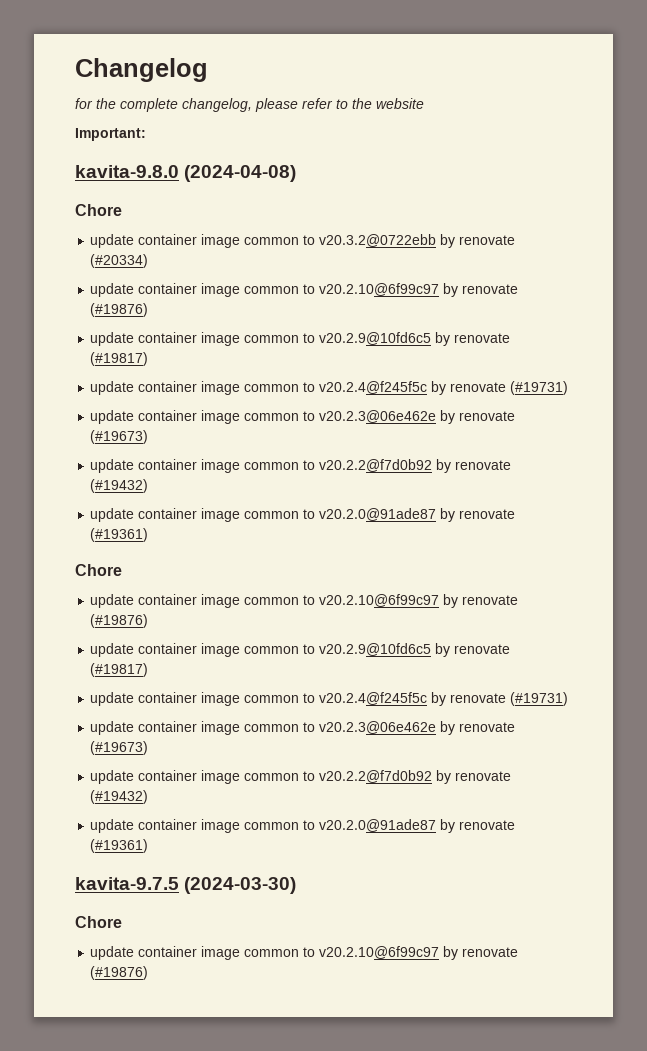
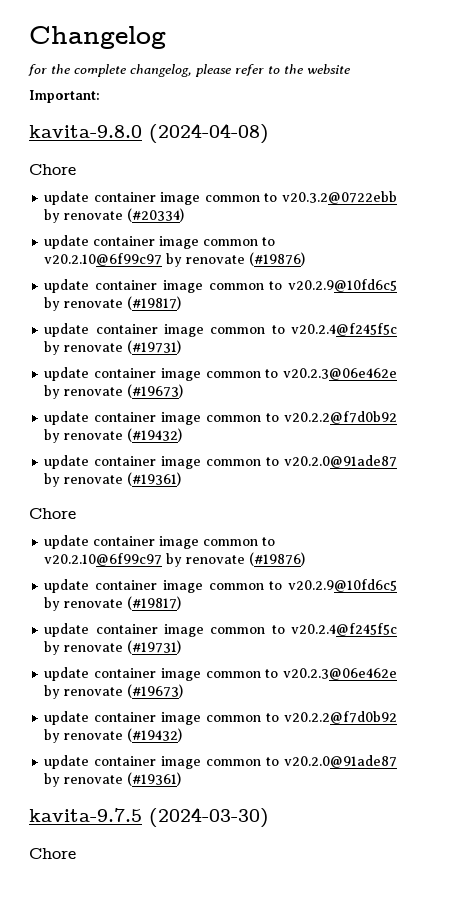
  kavita-9.7.5 (2024-03-30)
  Chore
- update container image common to v20.2.10@6f99c97 by renovate (#19876)

